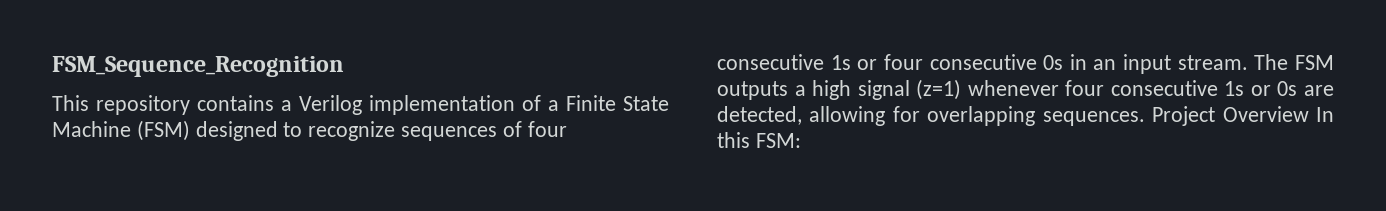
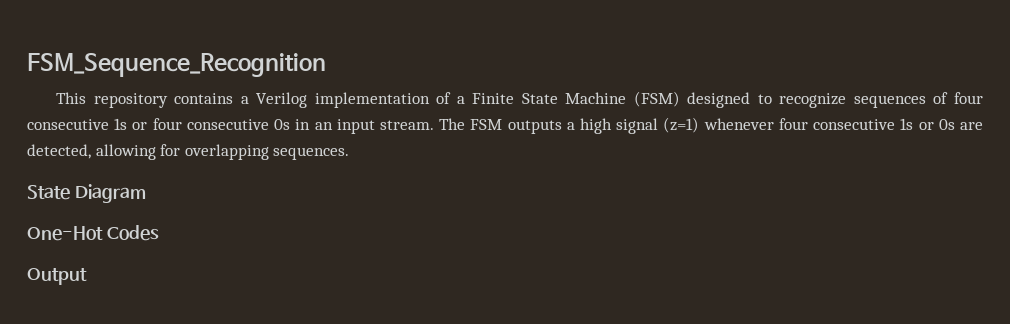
- The FSM outputs a high signal (z=1) whenever four consecutive 1s or 0s are detected, allowing for overlapping sequences. Project Overview In this FSM:
+ The FSM outputs a high signal (z=1) whenever four consecutive 1s or 0s are detected, allowing for overlapping sequences.
+ State Diagram
+ One-Hot Codes
+ Output

